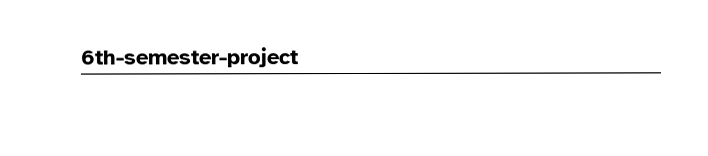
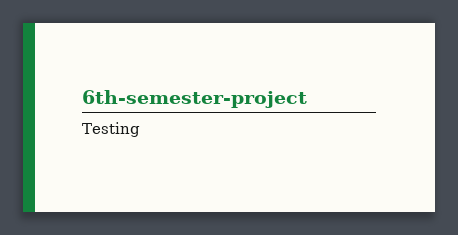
+ Testing

